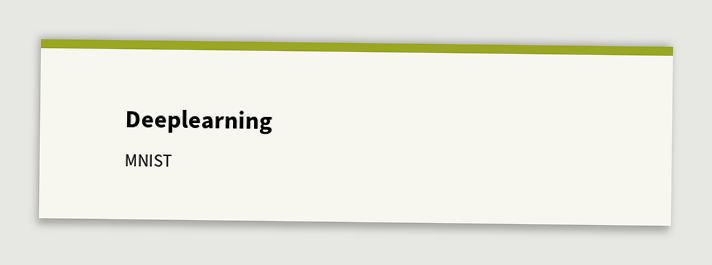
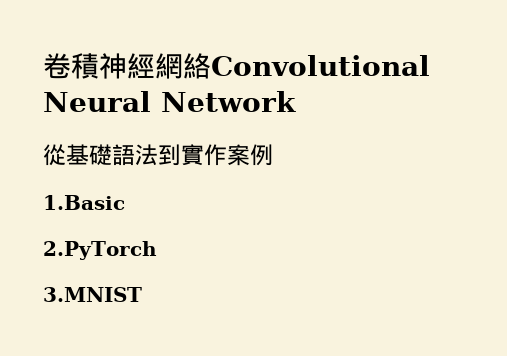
- Deeplearning
- MNIST
+ 卷積神經網絡Convolutional Neural Network
+ 從基礎語法到實作案例
+ 1.Basic
+ 2.PyTorch
+ 3.MNIST

